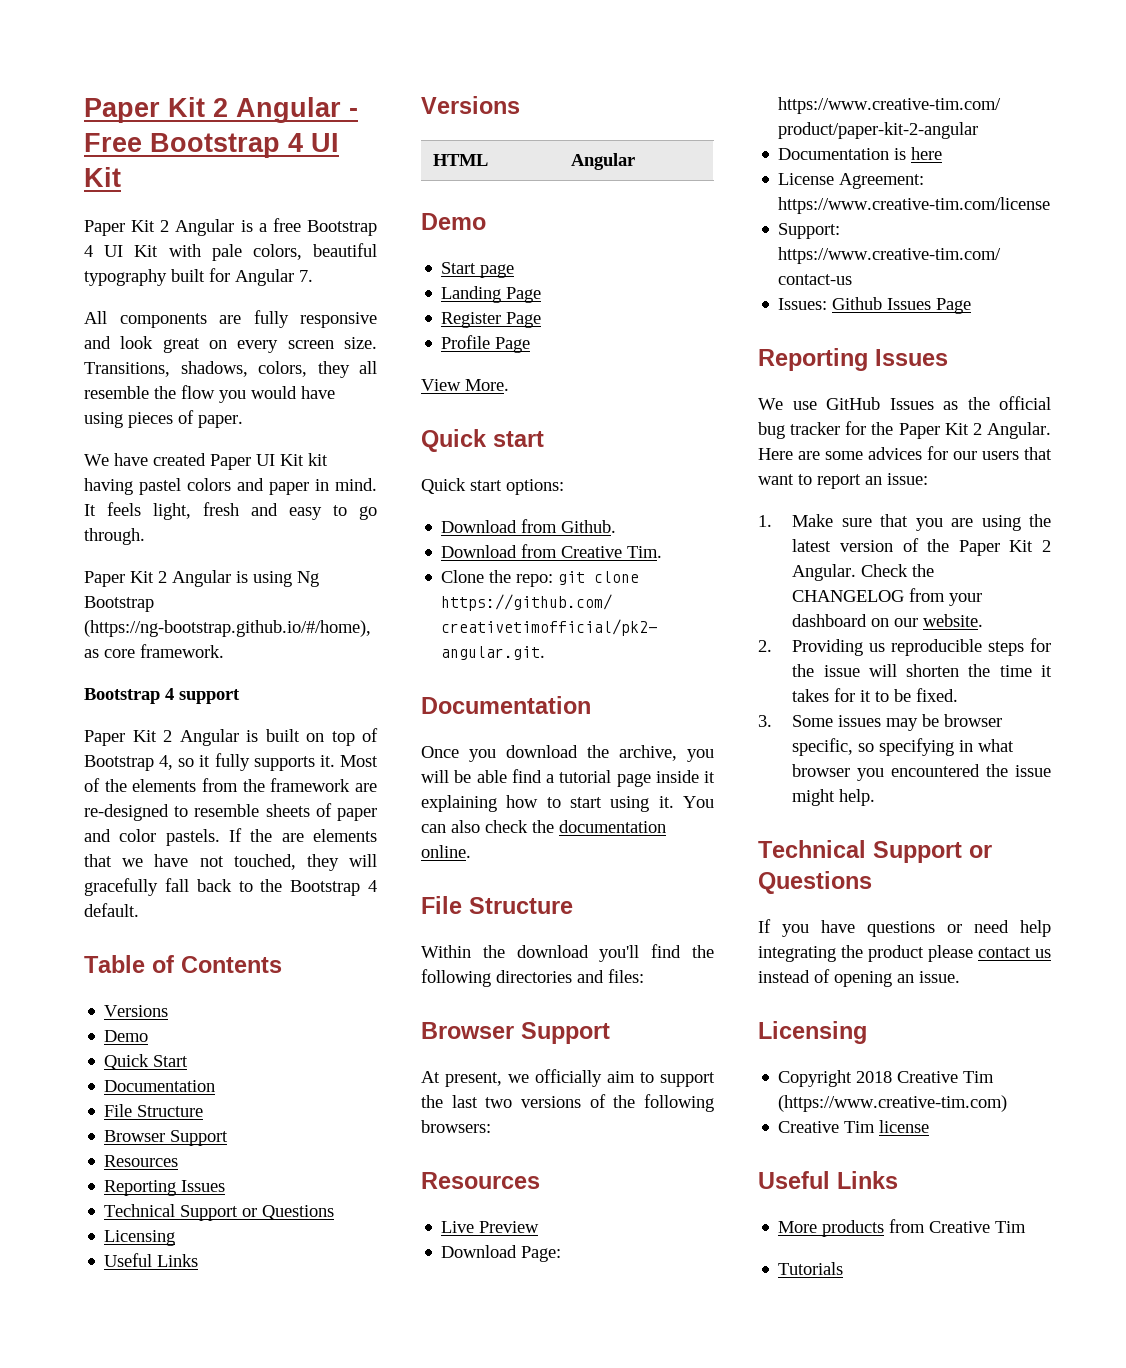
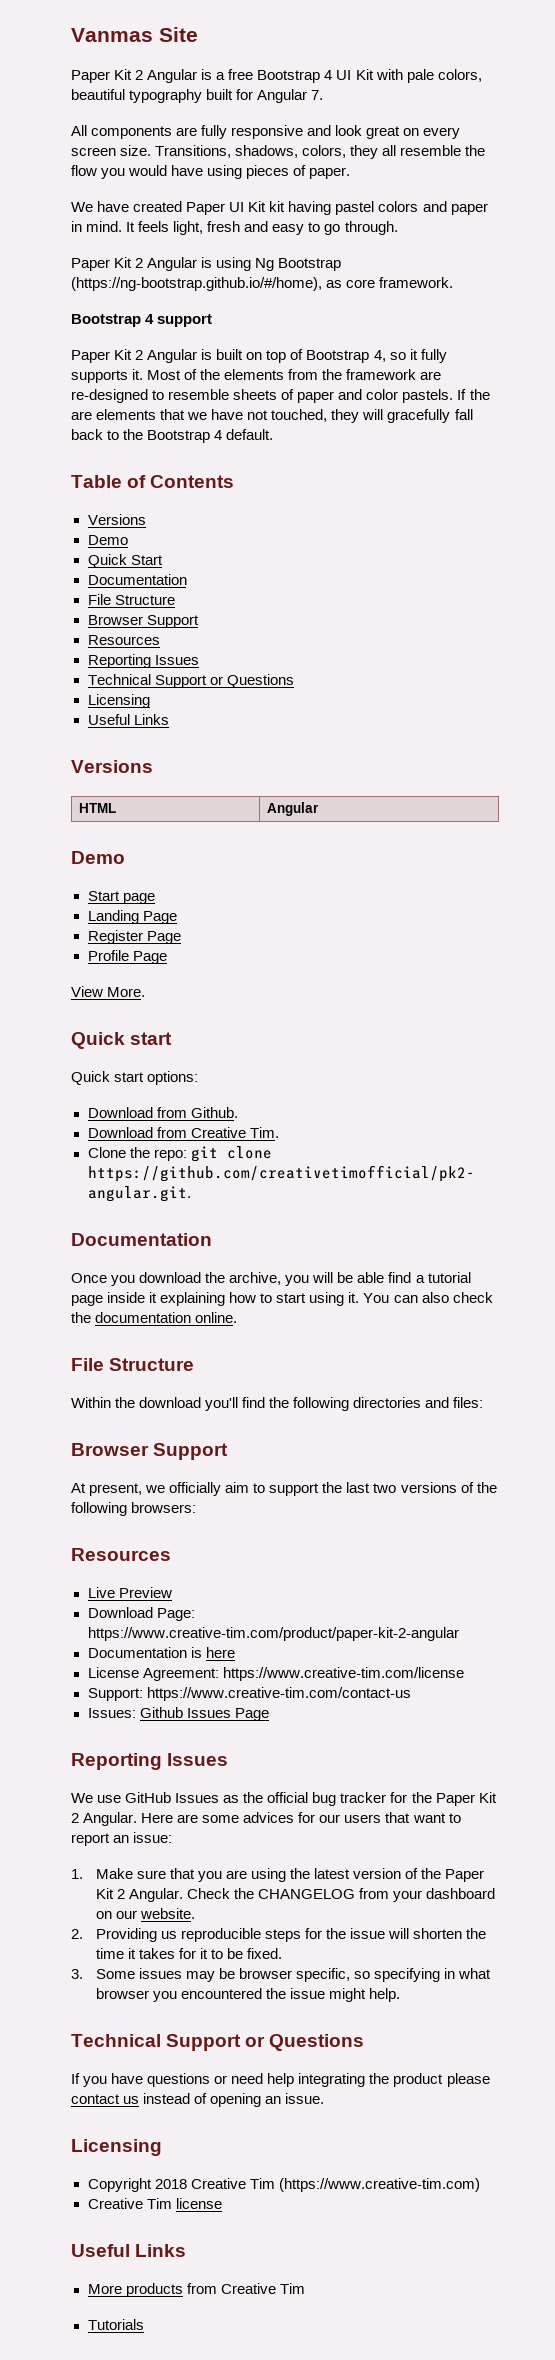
- Paper Kit 2 Angular - Free Bootstrap 4 UI Kit
+ Vanmas Site

